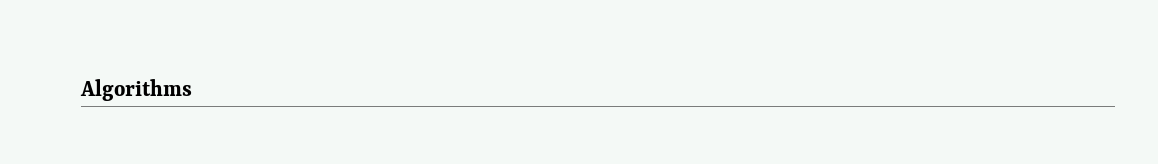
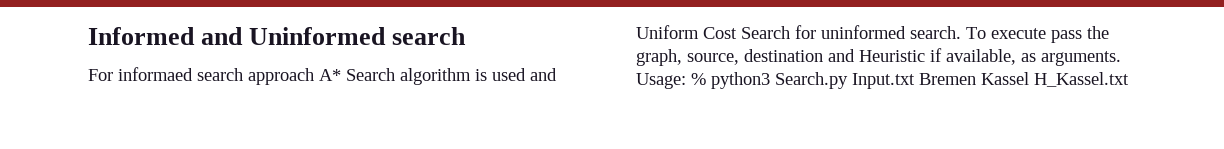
- Algorithms
+ Informed and Uninformed search
+ For informaed search approach A* Search algorithm is used and Uniform Cost Search for uninformed search. To execute pass the graph, source, destination and Heuristic if available, as arguments. Usage: % python3 Search.py Input.txt Bremen Kassel H_Kassel.txt

